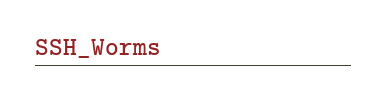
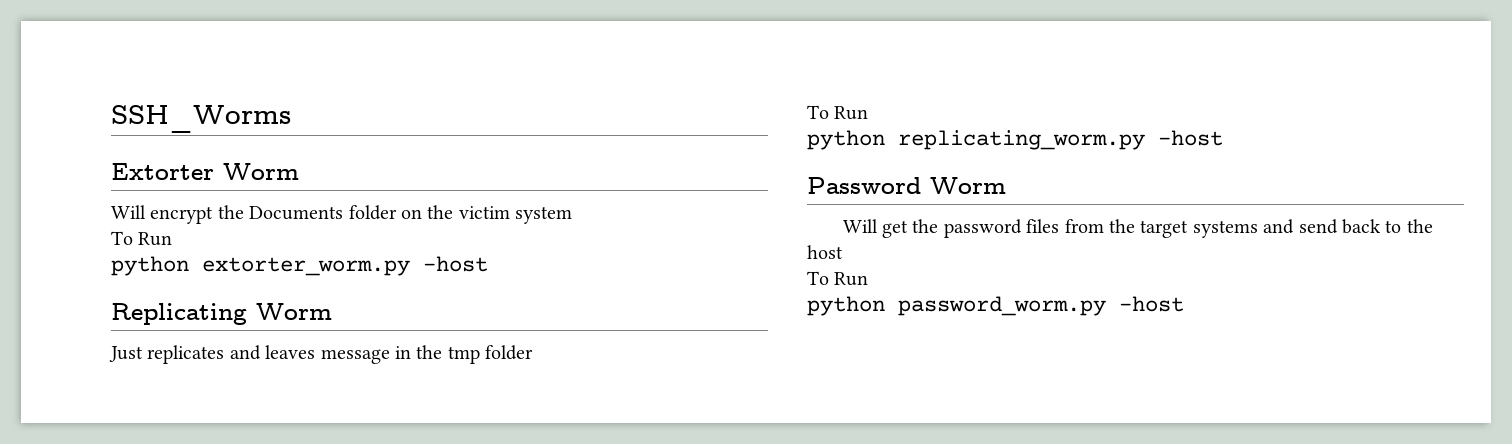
+ Extorter Worm
+ Will encrypt the Documents folder on the victim system
+ To Run
+ python extorter_worm.py -host
+ Replicating Worm
+ Just replicates and leaves message in the tmp folder
+ To Run
+ python replicating_worm.py -host
+ Password Worm
+ Will get the password files from the target systems and send back to the host
+ To Run
+ python password_worm.py -host

